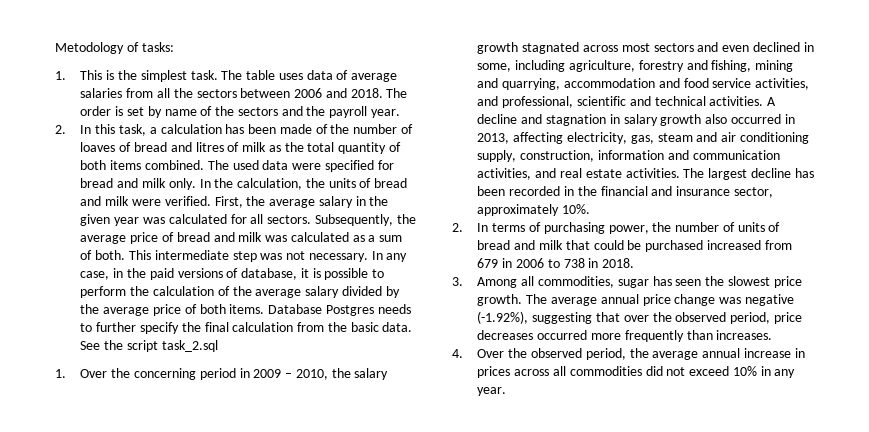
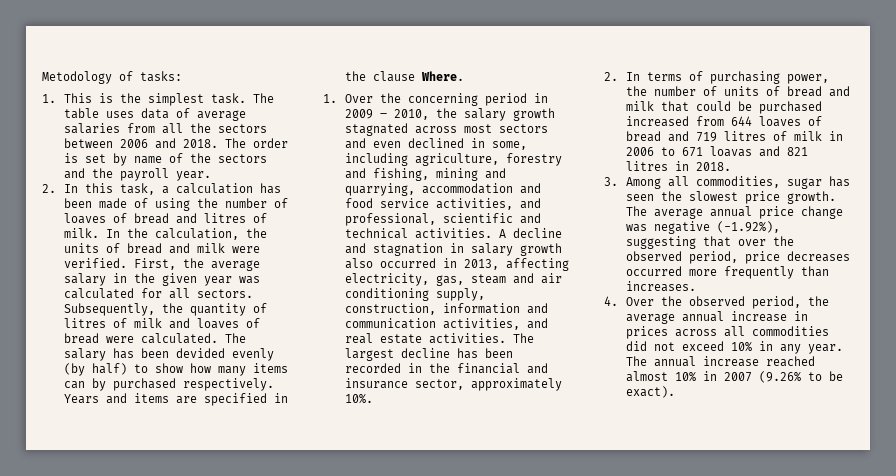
- 2. In this task, a calculation has been made of the number of loaves of bread and litres of milk as the total quantity of both items combined. The used data were specified for bread and milk only.
+ 2. In this task, a calculation has been made of using the number of loaves of bread and litres of milk.
- Subsequently, the average price of bread and milk was calculated as a sum of both. This intermediate step was not necessary. In any case, in the paid versions of database, it is possible to perform the calculation of the average salary divided by the average price of both items. Database Postgres needs to further specify the final calculation from the basic data. See the script task_2.sql
+ Subsequently, the quantity of litres of milk and loaves of bread were calculated. The salary has been devided evenly (by half) to show how many items can by purchased respectively. Years and items are specified in the clause Where.
- 2. In terms of purchasing power, the number of units of bread and milk that could be purchased increased from 679 in 2006 to 738 in 2018.
+ 2. In terms of purchasing power, the number of units of bread and milk that could be purchased increased from 644 loaves of bread and 719 litres of milk in 2006 to 671 loavas and 821 litres in 2018.
+ The annual increase reached almost 10% in 2007 (9.26% to be exact).

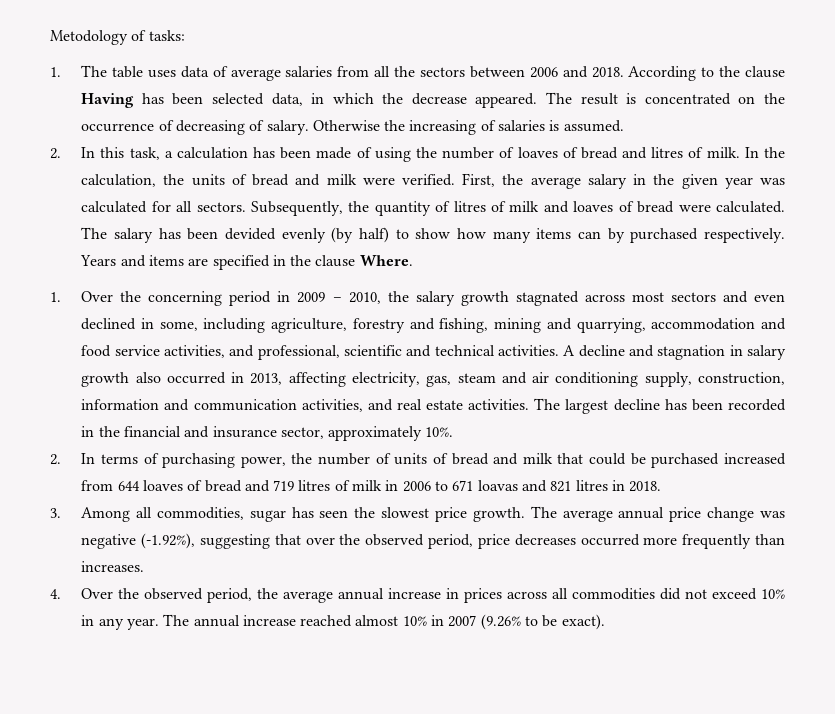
- 1. This is the simplest task. The table uses data of average salaries from all the sectors between 2006 and 2018.
+ 1. The table uses data of average salaries from all the sectors between 2006 and 2018.
- The order is set by name of the sectors and the payroll year.
+ According to the clause Having has been selected data, in which the decrease appeared. The result is concentrated on the occurrence of decreasing of salary. Otherwise the increasing of salaries is assumed.

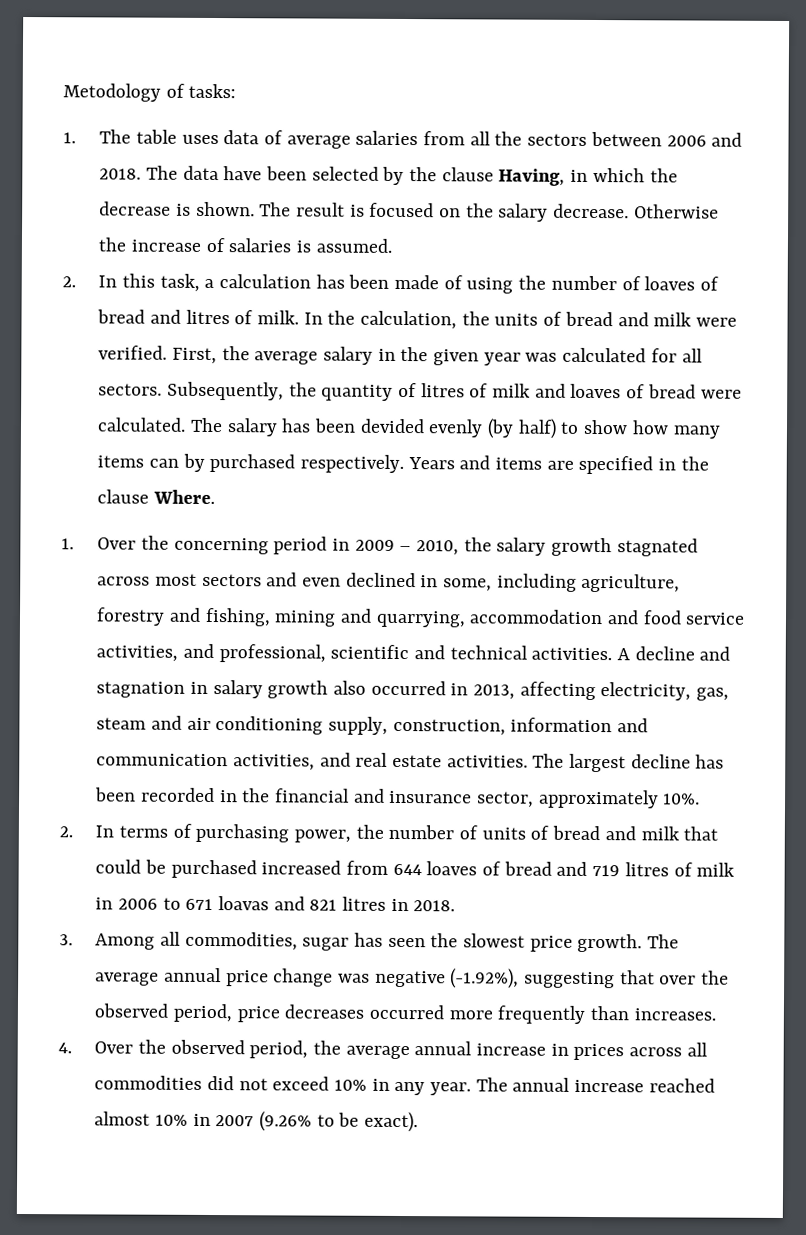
- According to the clause Having has been selected data, in which the decrease appeared.
+ The data have been selected by the clause Having, in which the decrease is shown.
- The result is concentrated on the occurrence of decreasing of salary.
+ The result is focused on the salary decrease.
- Otherwise the increasing of salaries is assumed.
+ Otherwise the increase of salaries is assumed.

